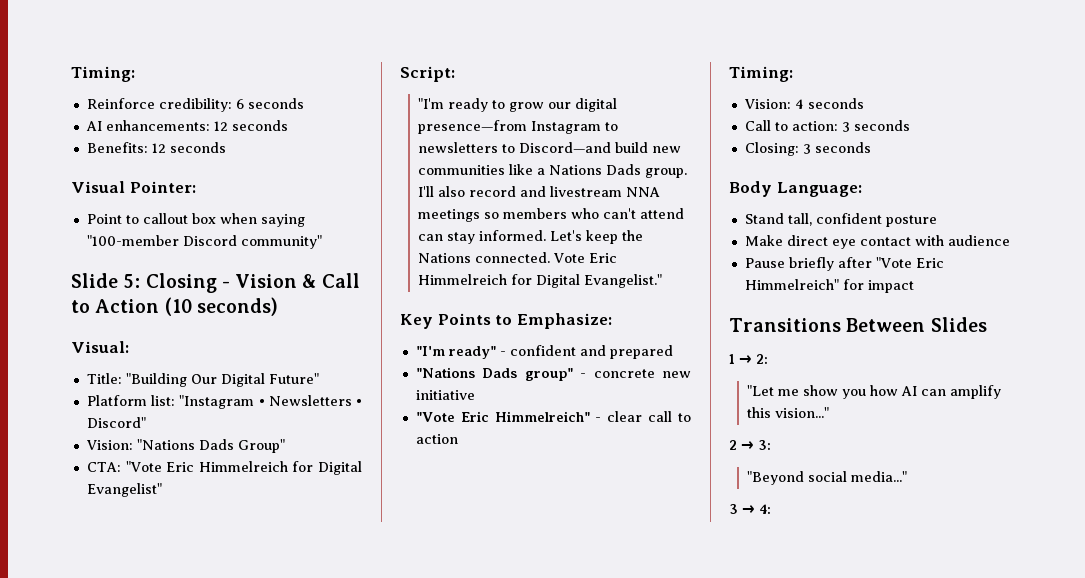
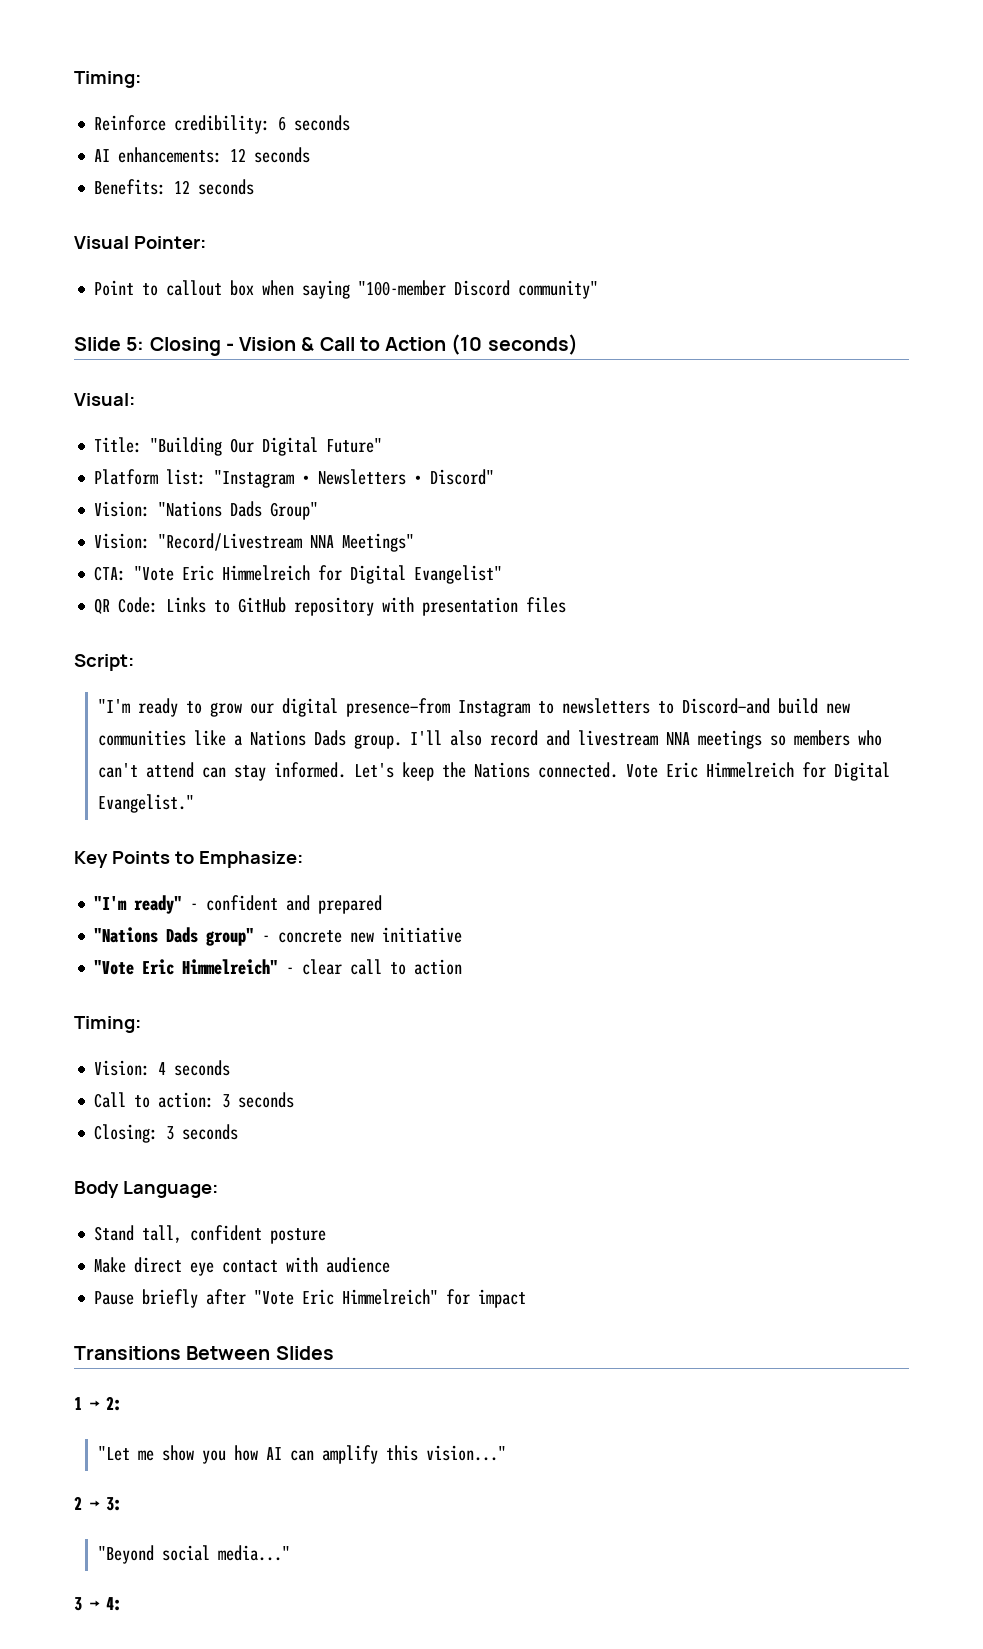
+ Vision: "Record/Livestream NNA Meetings"
+ QR Code: Links to GitHub repository with presentation files

